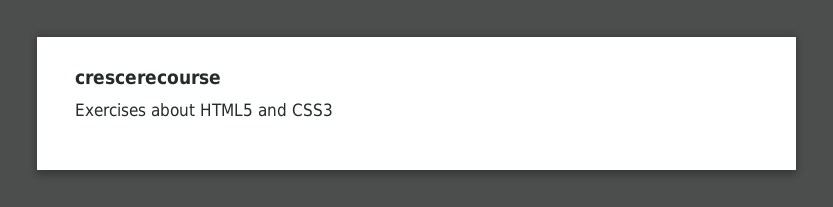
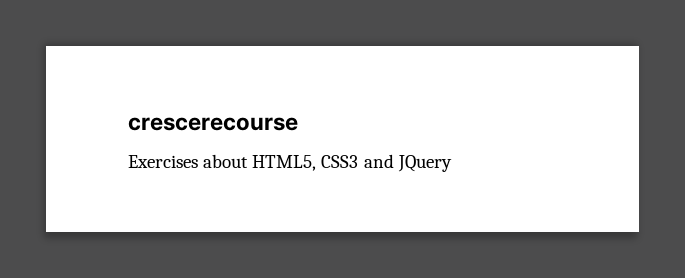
- Exercises about HTML5 and CSS3
+ Exercises about HTML5, CSS3 and JQuery

